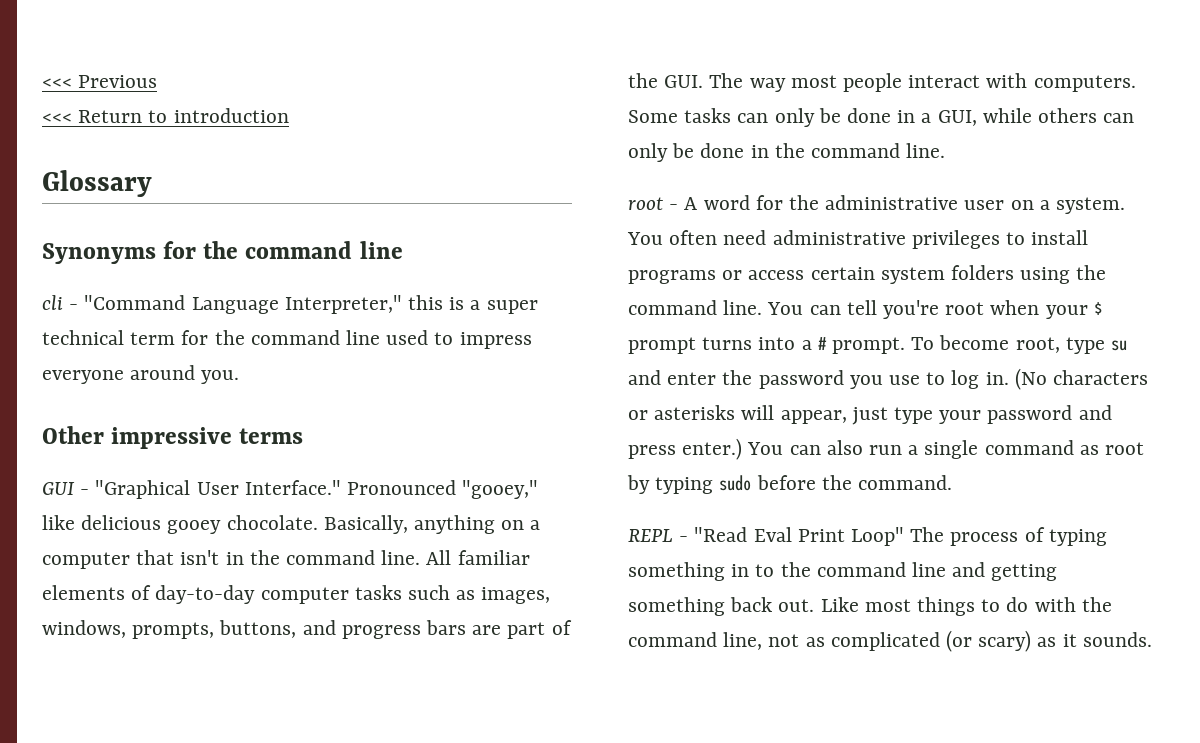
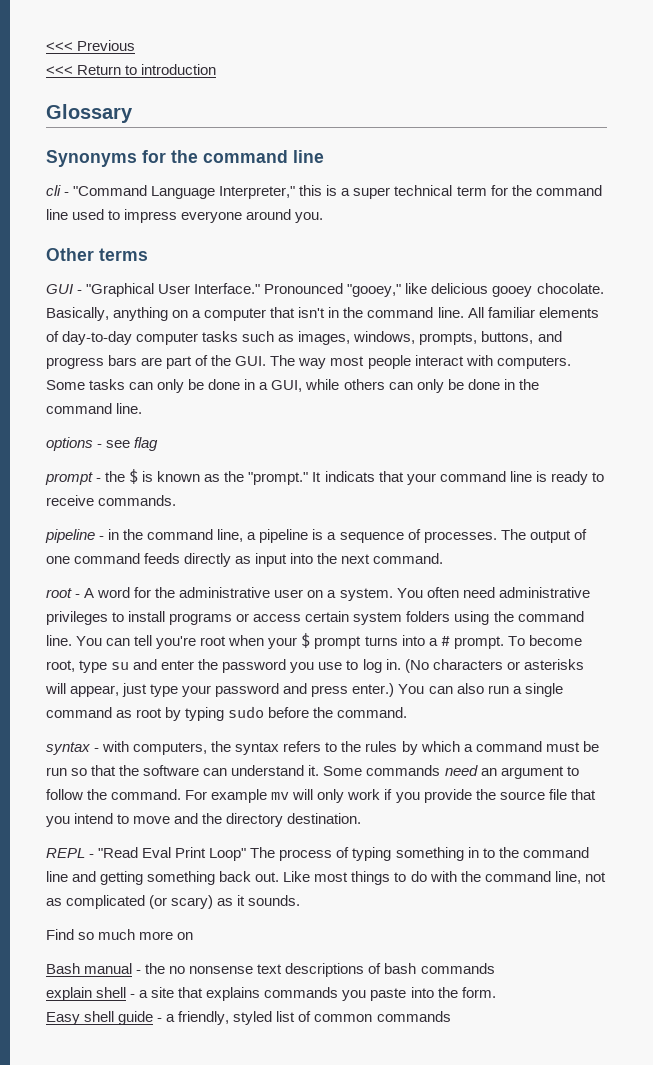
- Other impressive terms
+ Other terms
+ options - see flag
+ prompt - the $ is known as the "prompt." It indicats that your command line is ready to receive commands.
+ pipeline - in the command line, a pipeline is a sequence of processes. The output of one command feeds directly as input into the next command.
+ syntax - with computers, the syntax refers to the rules by which a command must be run so that the software can understand it. Some commands need an argument to follow the command. For example mv will only work if you provide the source file that you intend to move and the directory destination.
+ Find so much more on
+ Bash manual - the no nonsense text descriptions of bash commands
+ explain shell - a site that explains commands you paste into the form.
+ Easy shell guide - a friendly, styled list of common commands

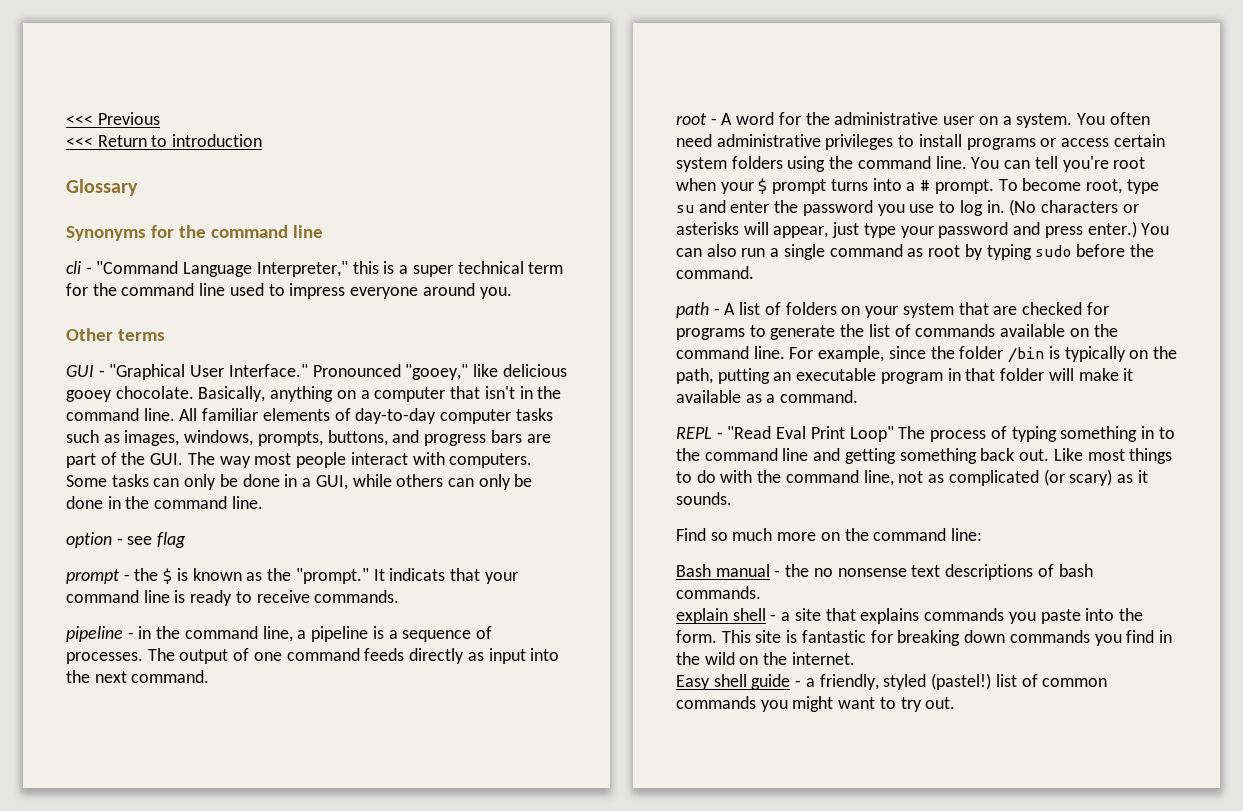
- options - see flag
+ option - see flag
- syntax - with computers, the syntax refers to the rules by which a command must be run so that the software can understand it. Some commands need an argument to follow the command. For example mv will only work if you provide the source file that you intend to move and the directory destination.
+ path - A list of folders on your system that are checked for programs to generate the list of commands available on the command line. For example, since the folder /bin is typically on the path, putting an executable program in that folder will make it available as a command.
- Find so much more on
+ Find so much more on the command line:
- Bash manual - the no nonsense text descriptions of bash commands
+ Bash manual - the no nonsense text descriptions of bash commands.
+ This site is fantastic for breaking down commands you find in the wild on the internet.
- Easy shell guide - a friendly, styled list of common commands
+ Easy shell guide - a friendly, styled (pastel!) list of common commands you might want to try out.

